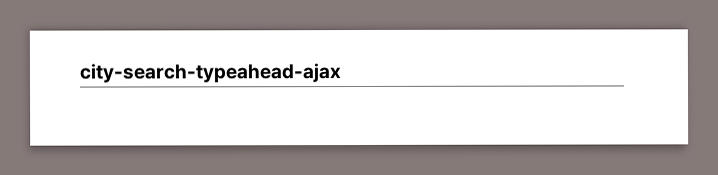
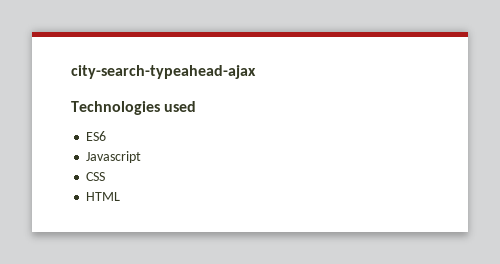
+ Technologies used
+ ES6
+ Javascript
+ CSS
+ HTML

